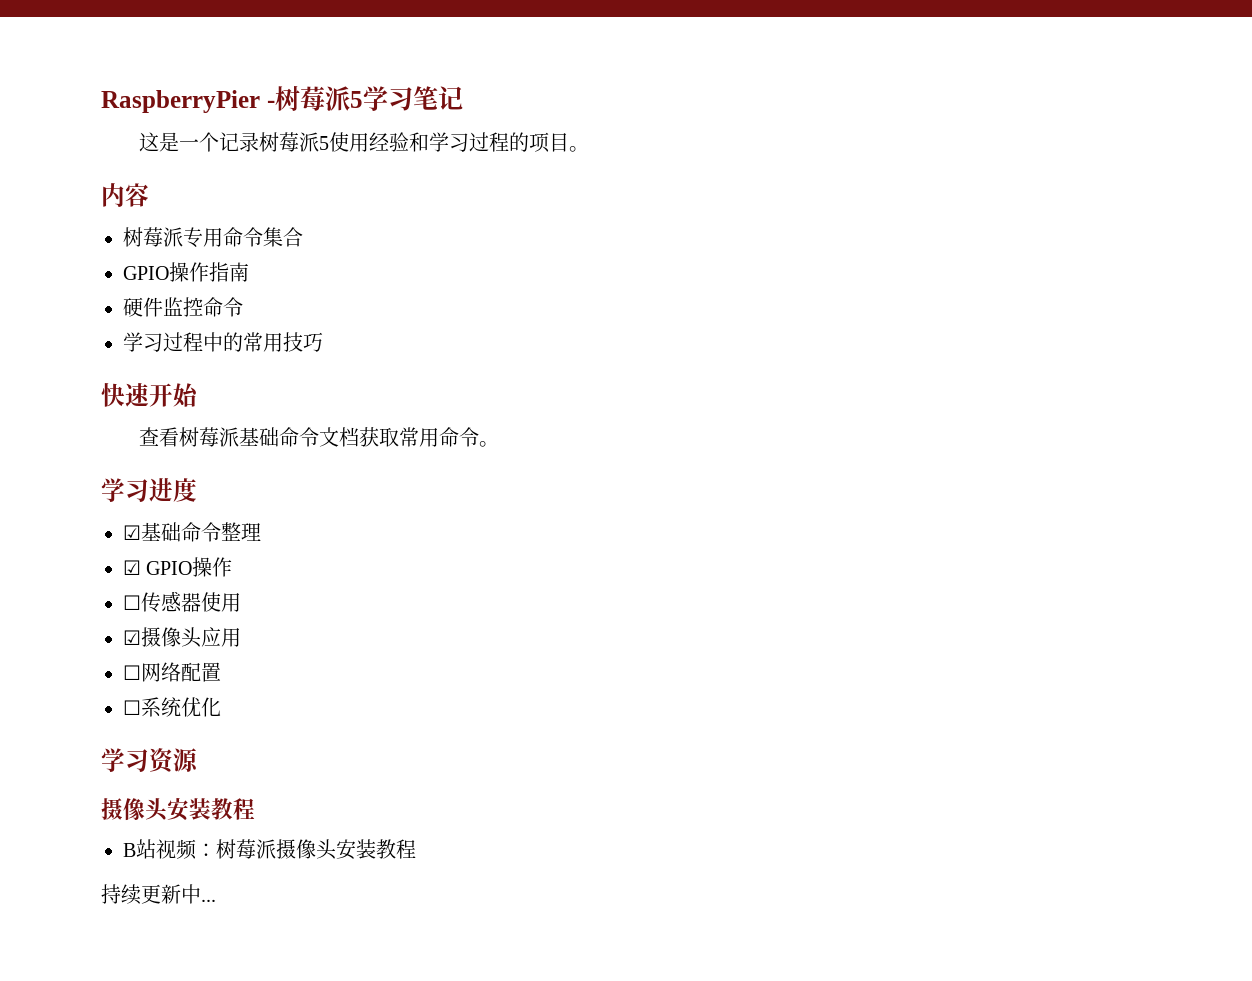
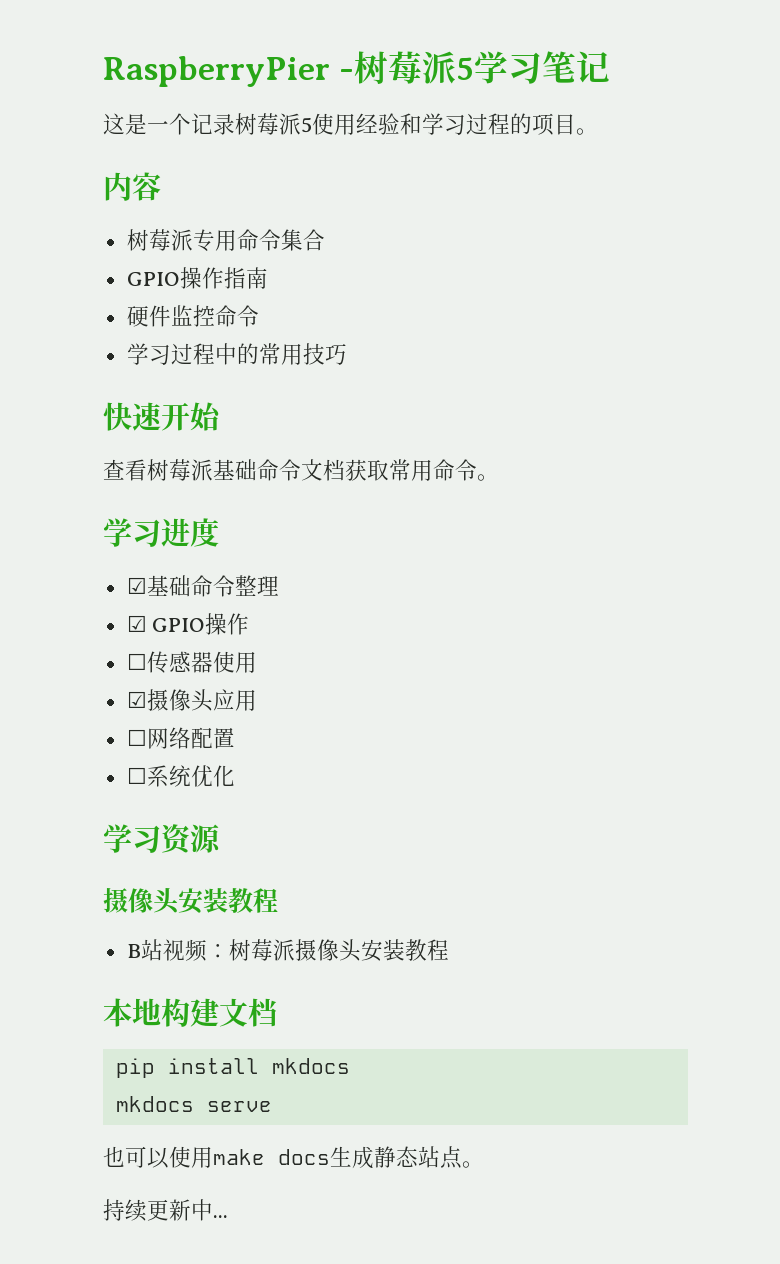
+ 本地构建文档
+ pip install mkdocs
+ mkdocs serve
+ 也可以使用make docs生成静态站点。

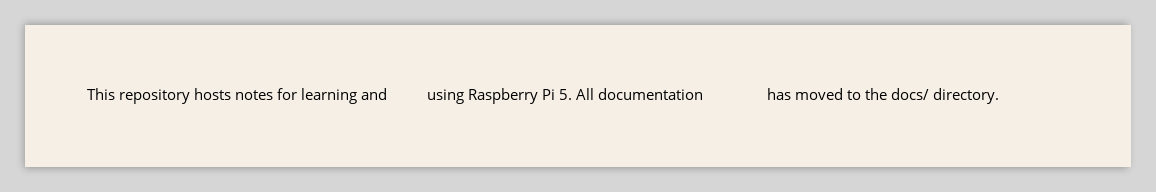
- RaspberryPier -树莓派5学习笔记
- 这是一个记录树莓派5使用经验和学习过程的项目。
- 内容
- 树莓派专用命令集合
- GPIO操作指南
- 硬件监控命令
- 学习过程中的常用技巧
- 快速开始
- 查看树莓派基础命令文档获取常用命令。
- 学习进度
- ☑基础命令整理
- ☑ GPIO操作
- ☐传感器使用
- ☑摄像头应用
- ☐网络配置
- ☐系统优化
- 学习资源
- 摄像头安装教程
- B站视频：树莓派摄像头安装教程
- 本地构建文档
- pip install mkdocs
- mkdocs serve
- 也可以使用make docs生成静态站点。
- 持续更新中...
+ This repository hosts notes for learning and using Raspberry Pi 5. All documentation has moved to the docs/ directory.

